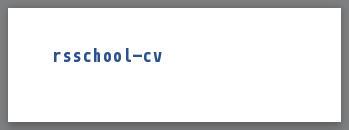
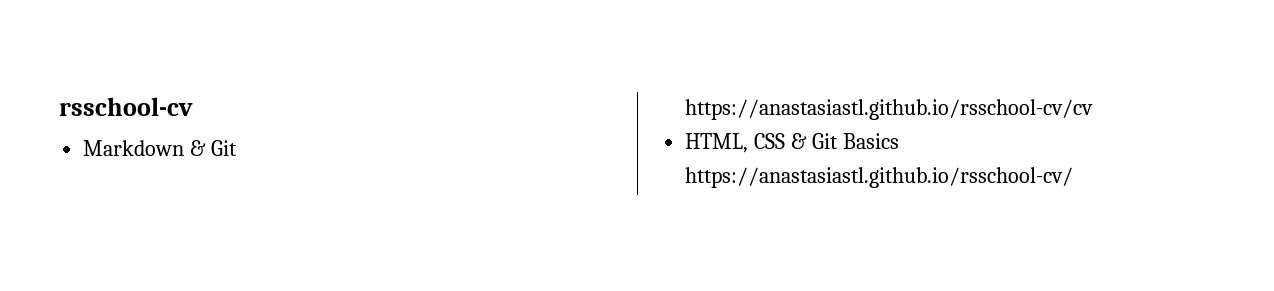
+ Markdown & Git https://anastasiastl.github.io/rsschool-cv/cv
+ HTML, CSS & Git Basics https://anastasiastl.github.io/rsschool-cv/

